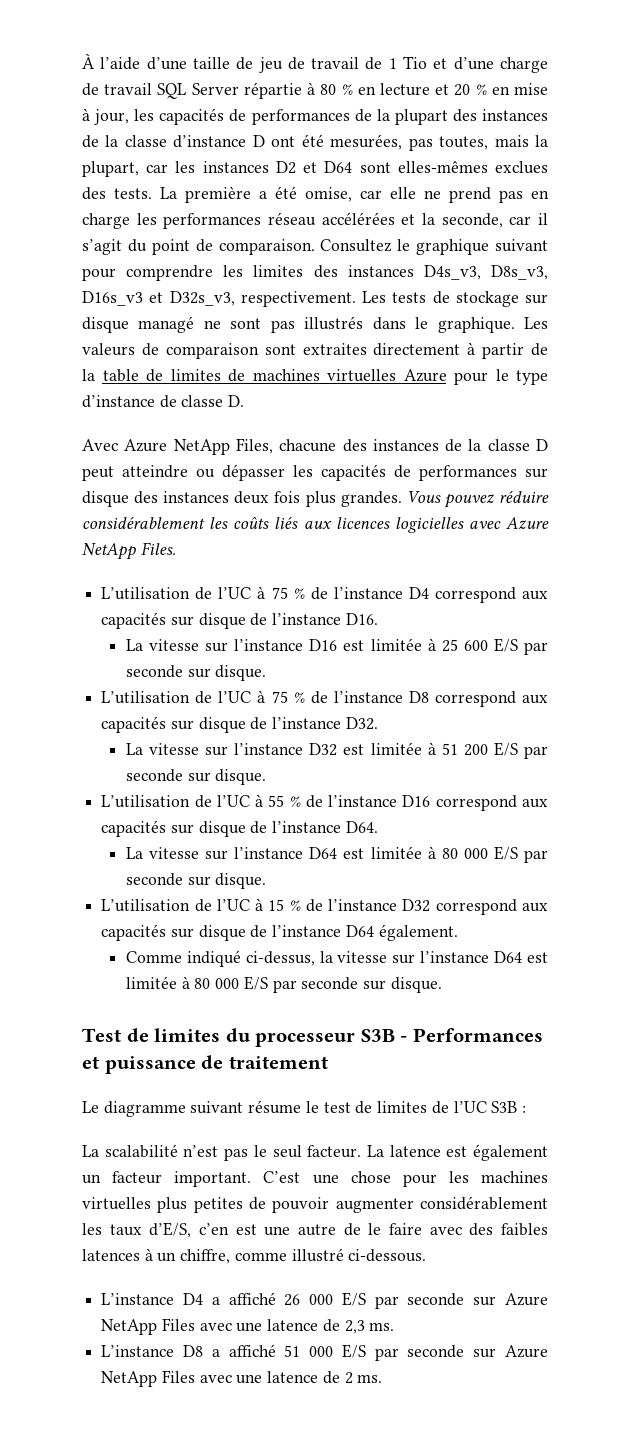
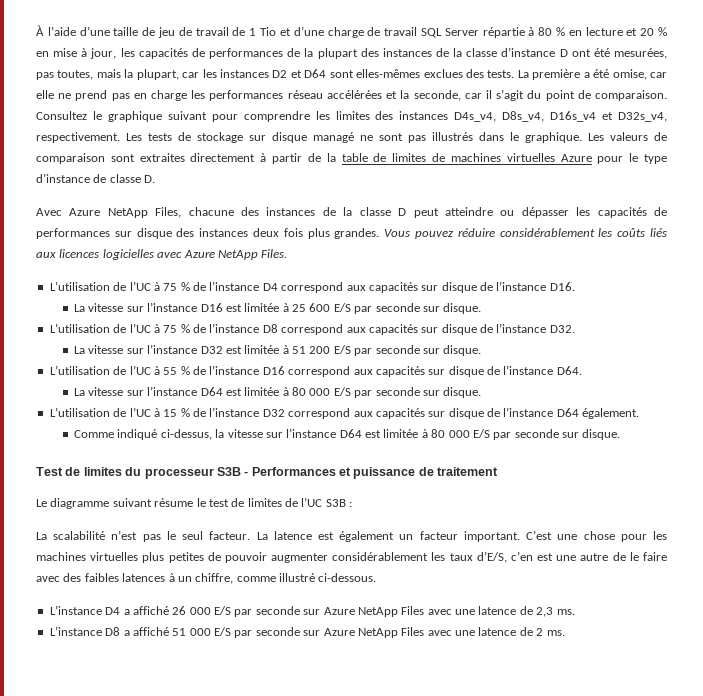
- Consultez le graphique suivant pour comprendre les limites des instances D4s_v3, D8s_v3, D16s_v3 et D32s_v3, respectivement.
+ Consultez le graphique suivant pour comprendre les limites des instances D4s_v4, D8s_v4, D16s_v4 et D32s_v4, respectivement.

